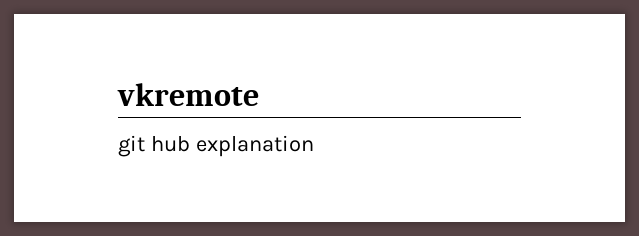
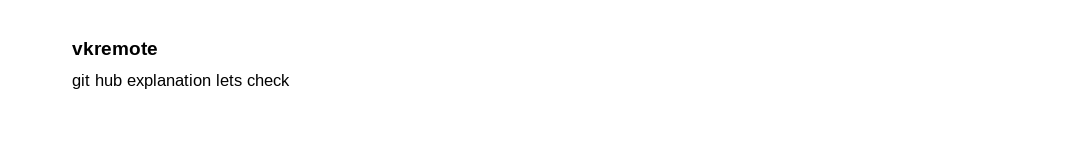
- git hub explanation
+ git hub explanation lets check

